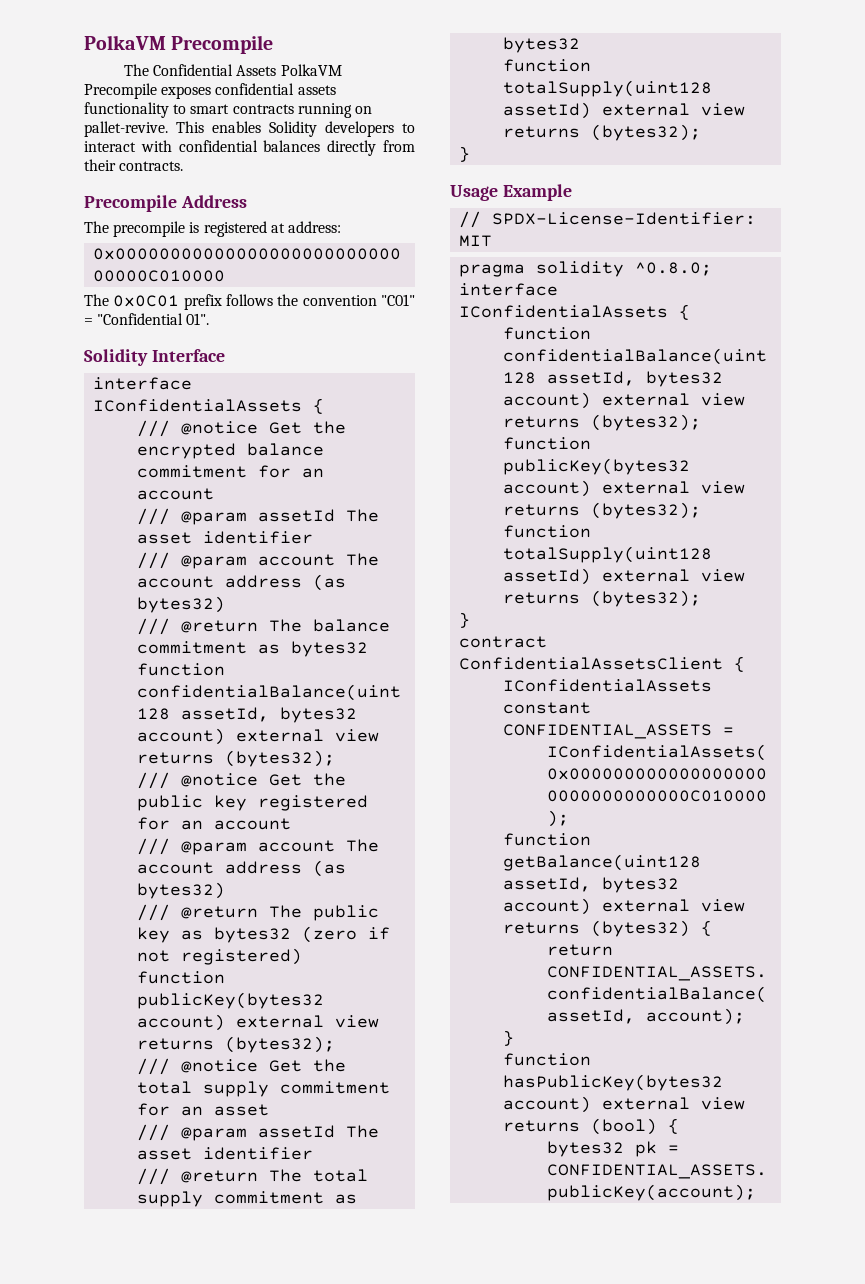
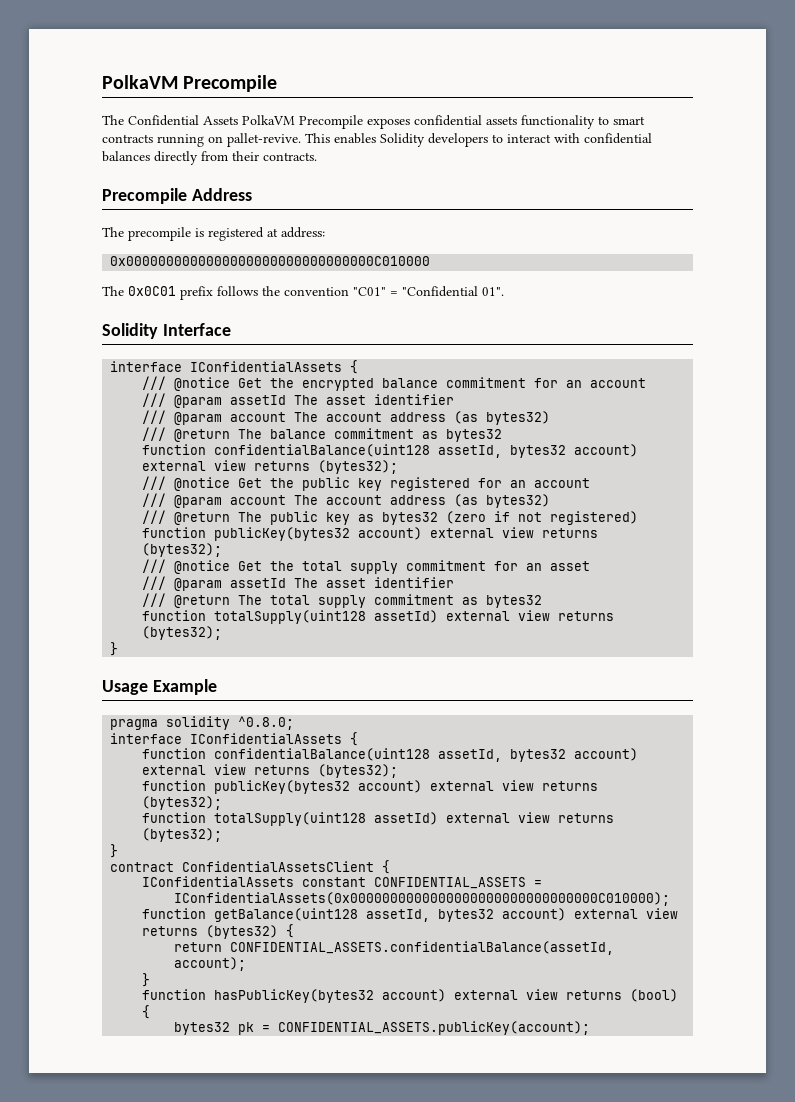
- // SPDX-License-Identifier: MIT

